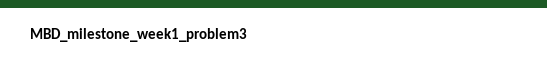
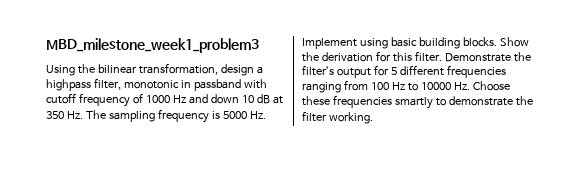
+ Using the bilinear transformation, design a highpass filter, monotonic in passband with cutoff frequency of 1000 Hz and down 10 dB at 350 Hz. The sampling frequency is 5000 Hz. Implement using basic building blocks. Show the derivation for this filter. Demonstrate the filter’s output for 5 different frequencies ranging from 100 Hz to 10000 Hz. Choose these frequencies smartly to demonstrate the filter working.

